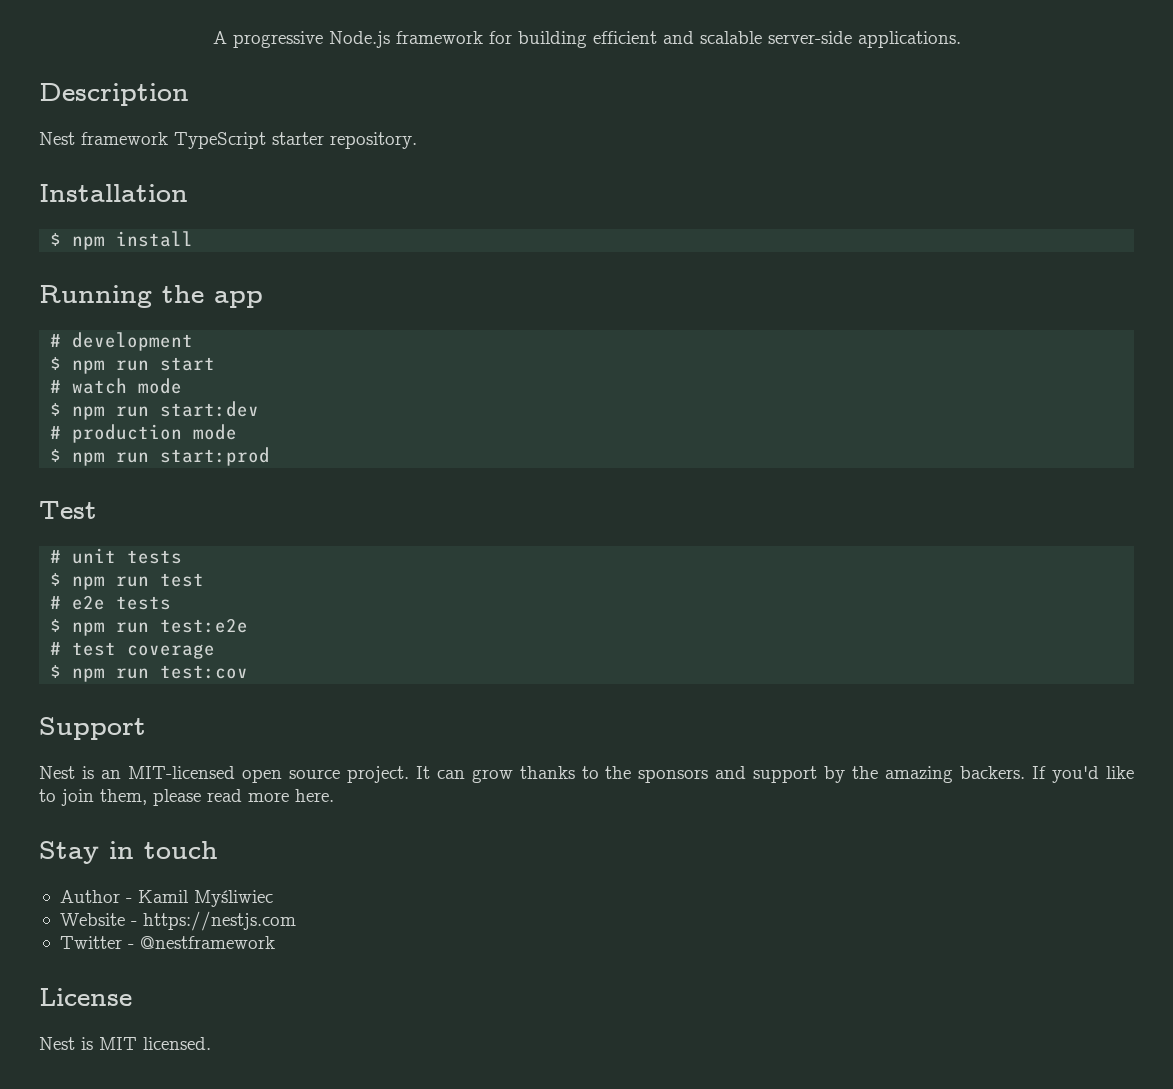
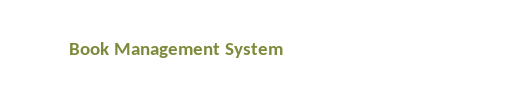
- A progressive Node.js framework for building efficient and scalable server-side applications.
- Description
- Nest framework TypeScript starter repository.
- Installation
- $ npm install
- Running the app
- # development
- $ npm run start
- # watch mode
- $ npm run start:dev
- # production mode
- $ npm run start:prod
- Test
- # unit tests
- $ npm run test
- # e2e tests
- $ npm run test:e2e
- # test coverage
- $ npm run test:cov
- Support
- Nest is an MIT-licensed open source project. It can grow thanks to the sponsors and support by the amazing backers. If you'd like to join them, please read more here.
- Stay in touch
- Author - Kamil Myśliwiec
- Website - https://nestjs.com
- Twitter - @nestframework
- License
- Nest is MIT licensed.
+ Book Management System

